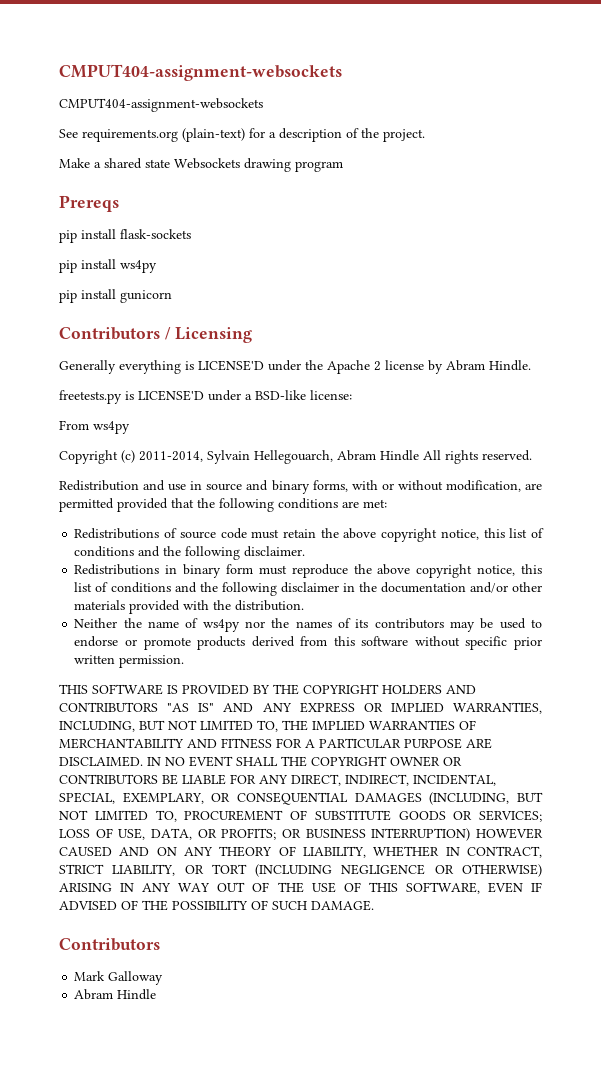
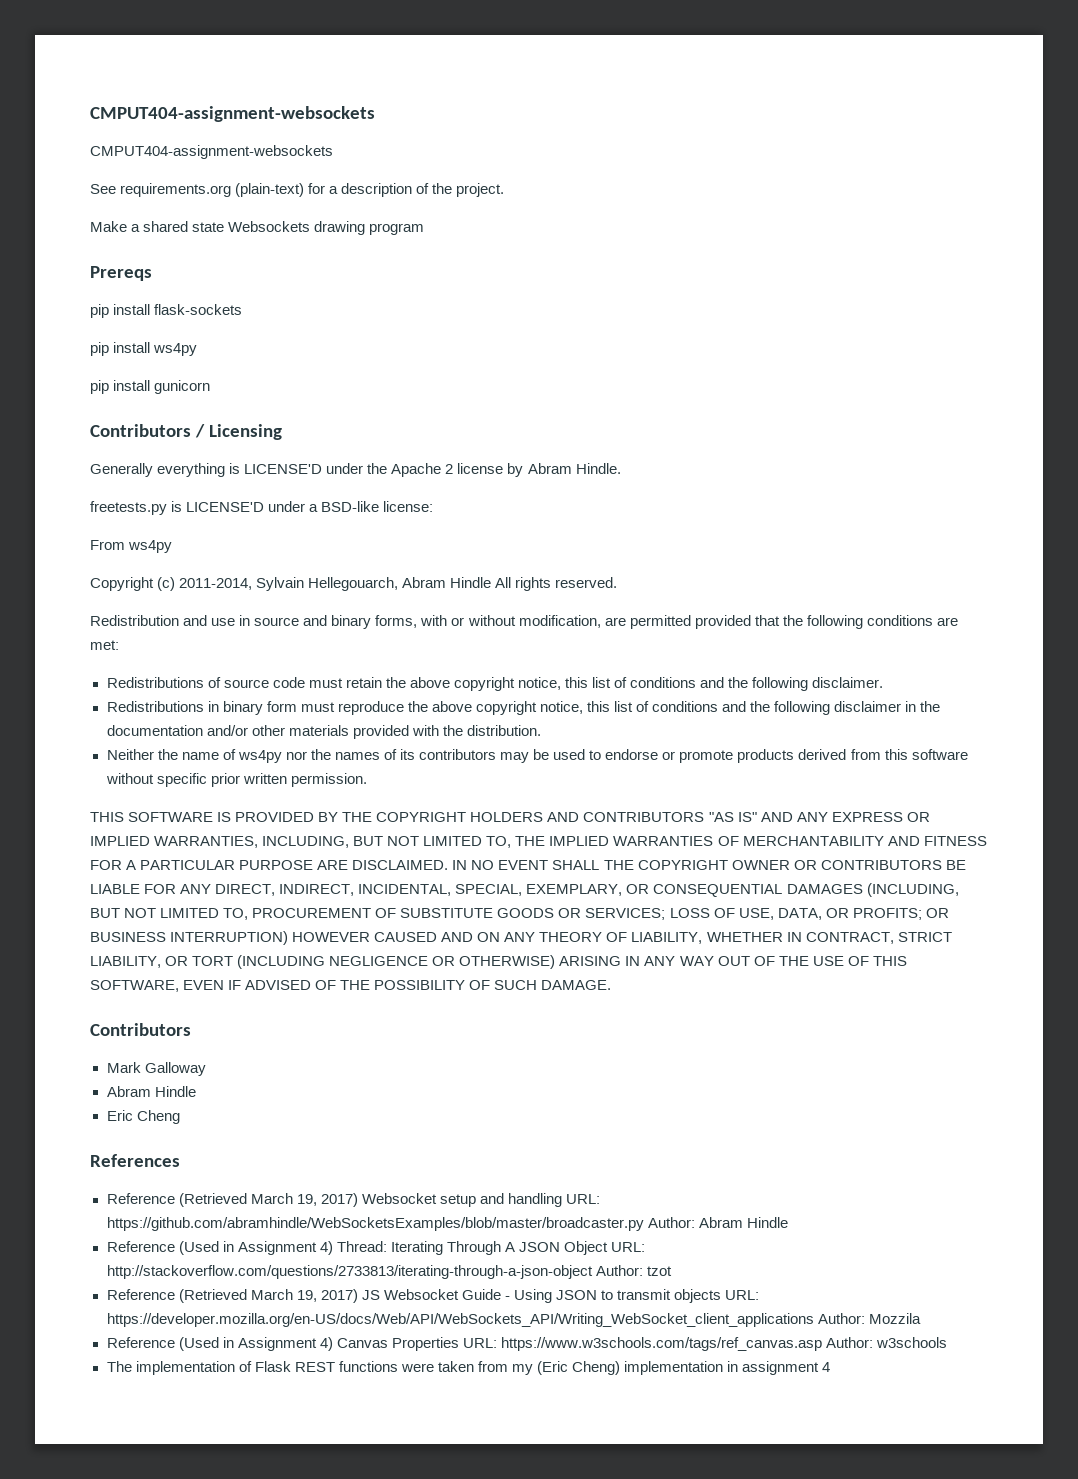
+ Eric Cheng
+ References
+ Reference (Retrieved March 19, 2017) Websocket setup and handling URL: https://github.com/abramhindle/WebSocketsExamples/blob/master/broadcaster.py Author: Abram Hindle
+ Reference (Used in Assignment 4) Thread: Iterating Through A JSON Object URL: http://stackoverflow.com/questions/2733813/iterating-through-a-json-object Author: tzot
+ Reference (Retrieved March 19, 2017) JS Websocket Guide - Using JSON to transmit objects URL: https://developer.mozilla.org/en-US/docs/Web/API/WebSockets_API/Writing_WebSocket_client_applications Author: Mozzila
+ Reference (Used in Assignment 4) Canvas Properties URL: https://www.w3schools.com/tags/ref_canvas.asp Author: w3schools
+ The implementation of Flask REST functions were taken from my (Eric Cheng) implementation in assignment 4

